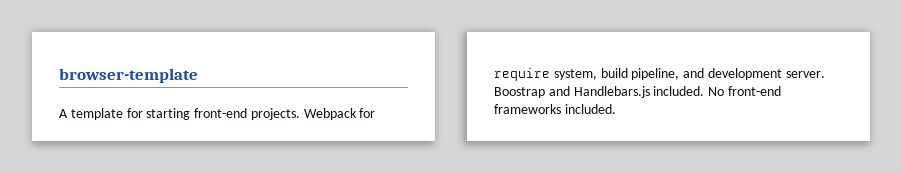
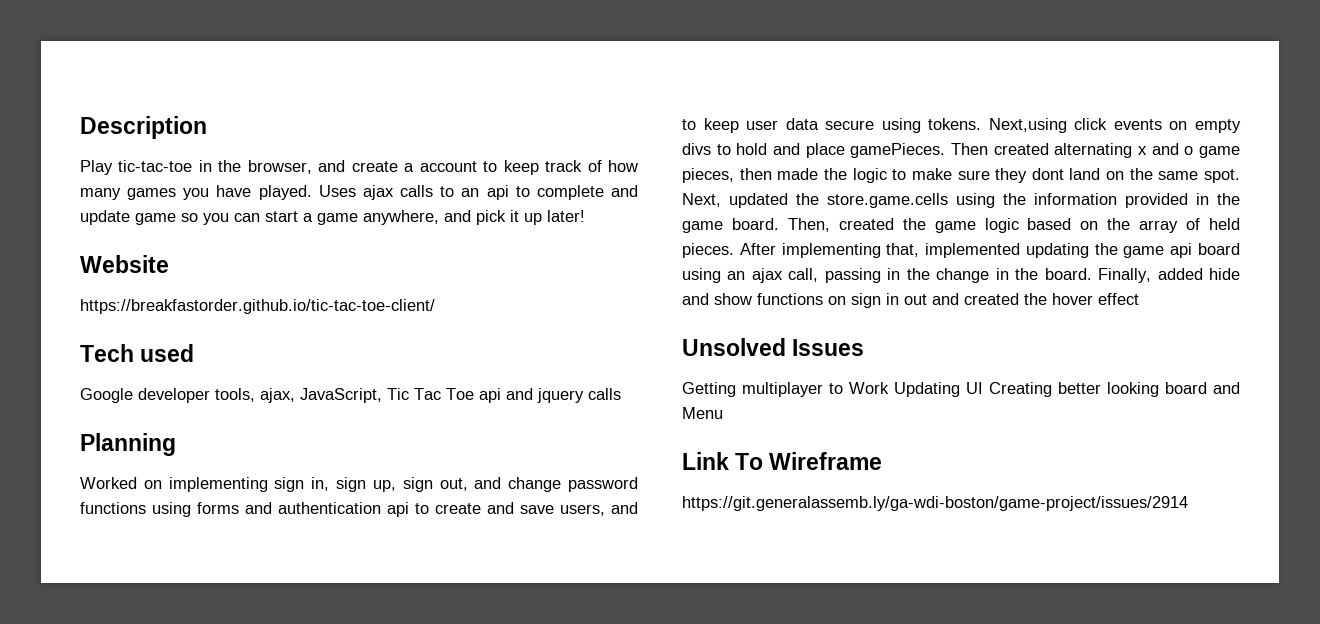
- browser-template
- A template for starting front-end projects. Webpack for require system, build pipeline, and development server. Boostrap and Handlebars.js included. No front-end frameworks included.
+ Description
+ Play tic-tac-toe in the browser, and create a account to keep track of how many games you have played. Uses ajax calls to an api to complete and update game so you can start a game anywhere, and pick it up later!
+ Website
+ https://breakfastorder.github.io/tic-tac-toe-client/
+ Tech used
+ Google developer tools, ajax, JavaScript, Tic Tac Toe api and jquery calls
+ Planning
+ Worked on implementing sign in, sign up, sign out, and change password functions using forms and authentication api to create and save users, and to keep user data secure using tokens. Next,using click events on empty divs to hold and place gamePieces. Then created alternating x and o game pieces, then made the logic to make sure they dont land on the same spot. Next, updated the store.game.cells using the information provided in the game board. Then, created the game logic based on the array of held pieces. After implementing that, implemented updating the game api board using an ajax call, passing in the change in the board. Finally, added hide and show functions on sign in out and created the hover effect
+ Unsolved Issues
+ Getting multiplayer to Work Updating UI Creating better looking board and Menu
+ Link To Wireframe
+ https://git.generalassemb.ly/ga-wdi-boston/game-project/issues/2914

